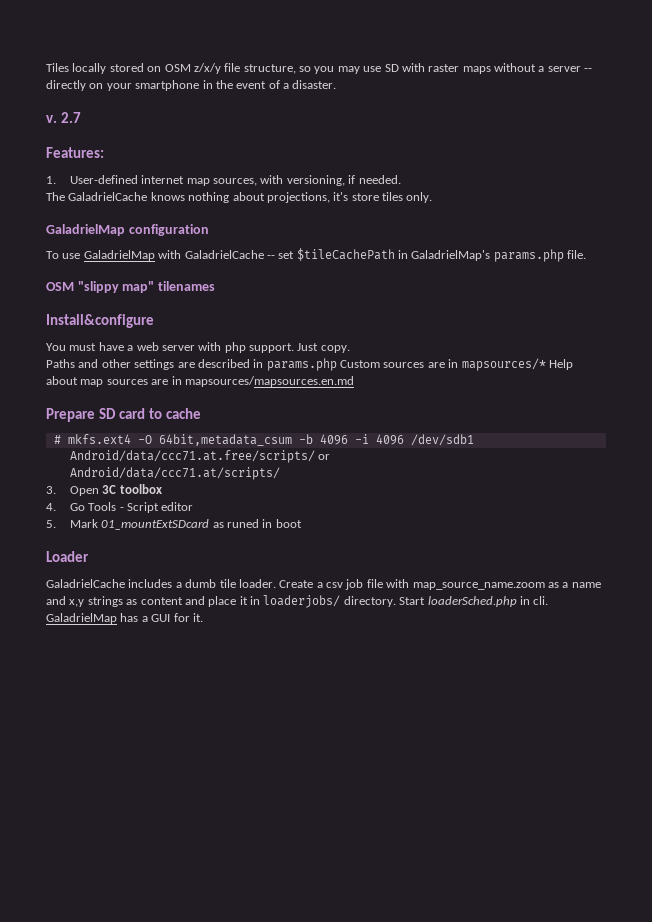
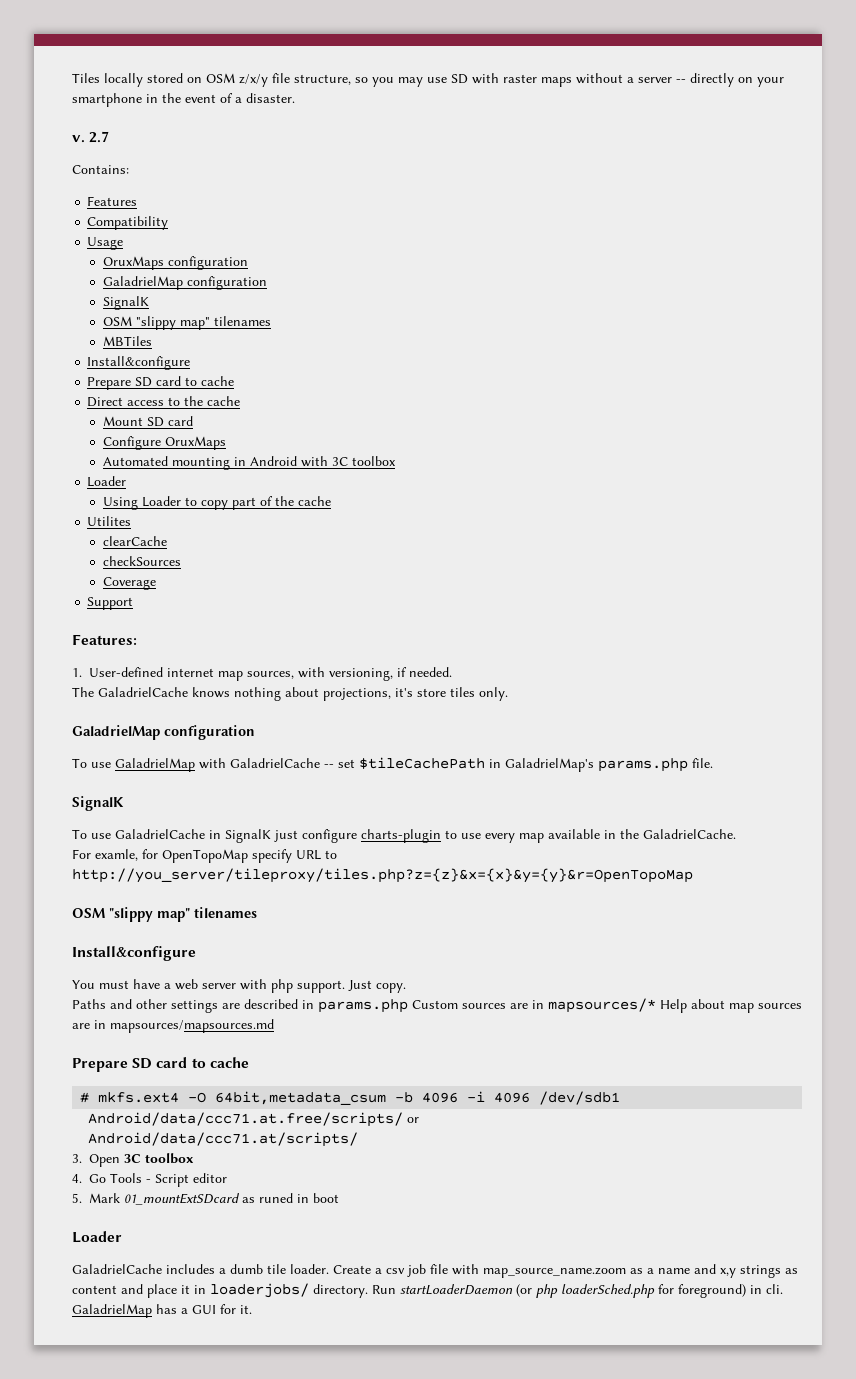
+ Contains:
+ Features
+ Compatibility
+ Usage
+ OruxMaps configuration
+ GaladrielMap configuration
+ SignalK
+ OSM "slippy map" tilenames
+ MBTiles
+ Install&configure
+ Prepare SD card to cache
+ Direct access to the cache
+ Mount SD card
+ Configure OruxMaps
+ Automated mounting in Android with 3C toolbox
+ Loader
+ Using Loader to copy part of the cache
+ Utilites
+ clearCache
+ checkSources
+ Coverage
+ Support
  To use GaladrielMap with GaladrielCache -- set $tileCachePath in GaladrielMap's params.php file.
+ SignalK
+ To use GaladrielCache in SignalK just configure charts-plugin to use every map available in the GaladrielCache.
+ For examle, for OpenTopoMap specify URL to http://you_server/tileproxy/tiles.php?z={z}&x={x}&y={y}&r=OpenTopoMap
- Paths and other settings are described in params.php Custom sources are in mapsources/* Help about map sources are in mapsources/mapsources.en.md
+ Paths and other settings are described in params.php Custom sources are in mapsources/* Help about map sources are in mapsources/mapsources.md
- Start loaderSched.php in cli.
+ Run startLoaderDaemon (or php loaderSched.php for foreground) in cli.

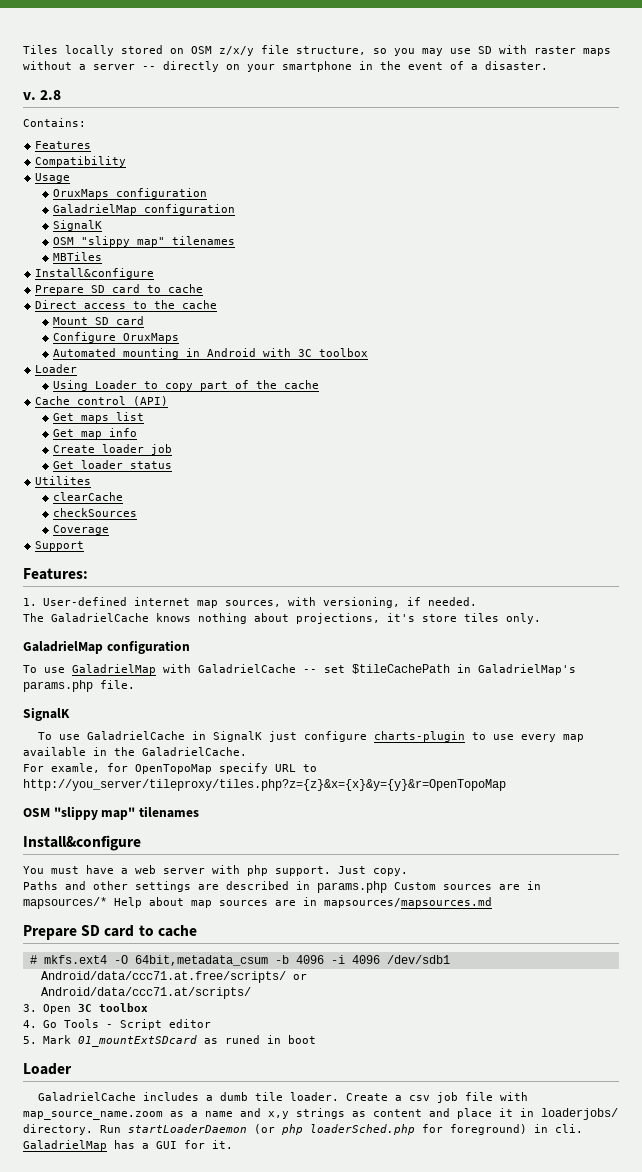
- 2.7
+ 2.8
+ Cache control (API)
+ Get maps list
+ Get map info
+ Create loader job
+ Get loader status

